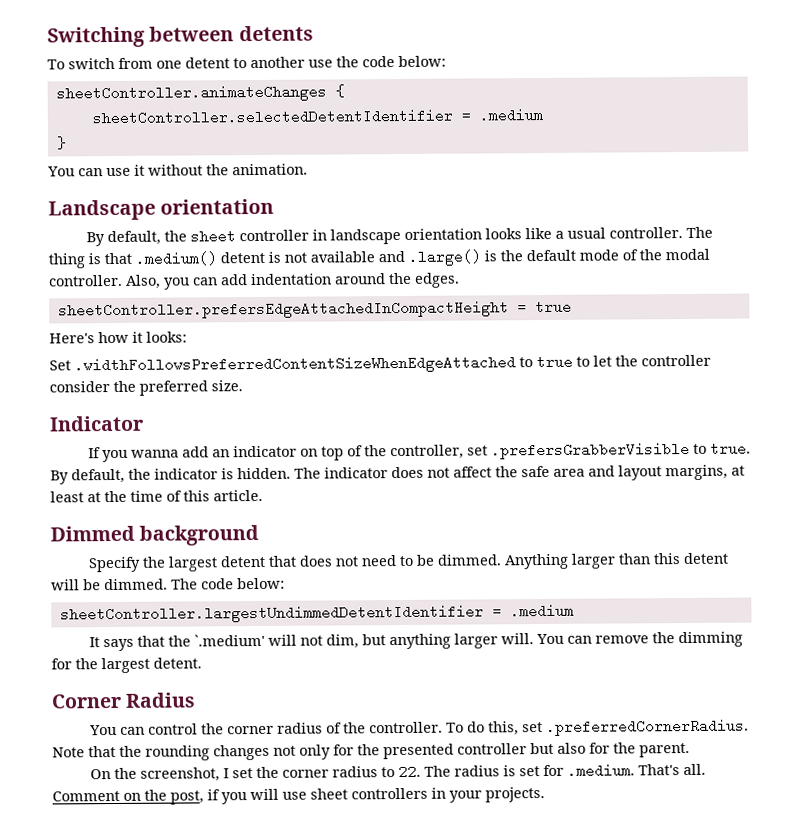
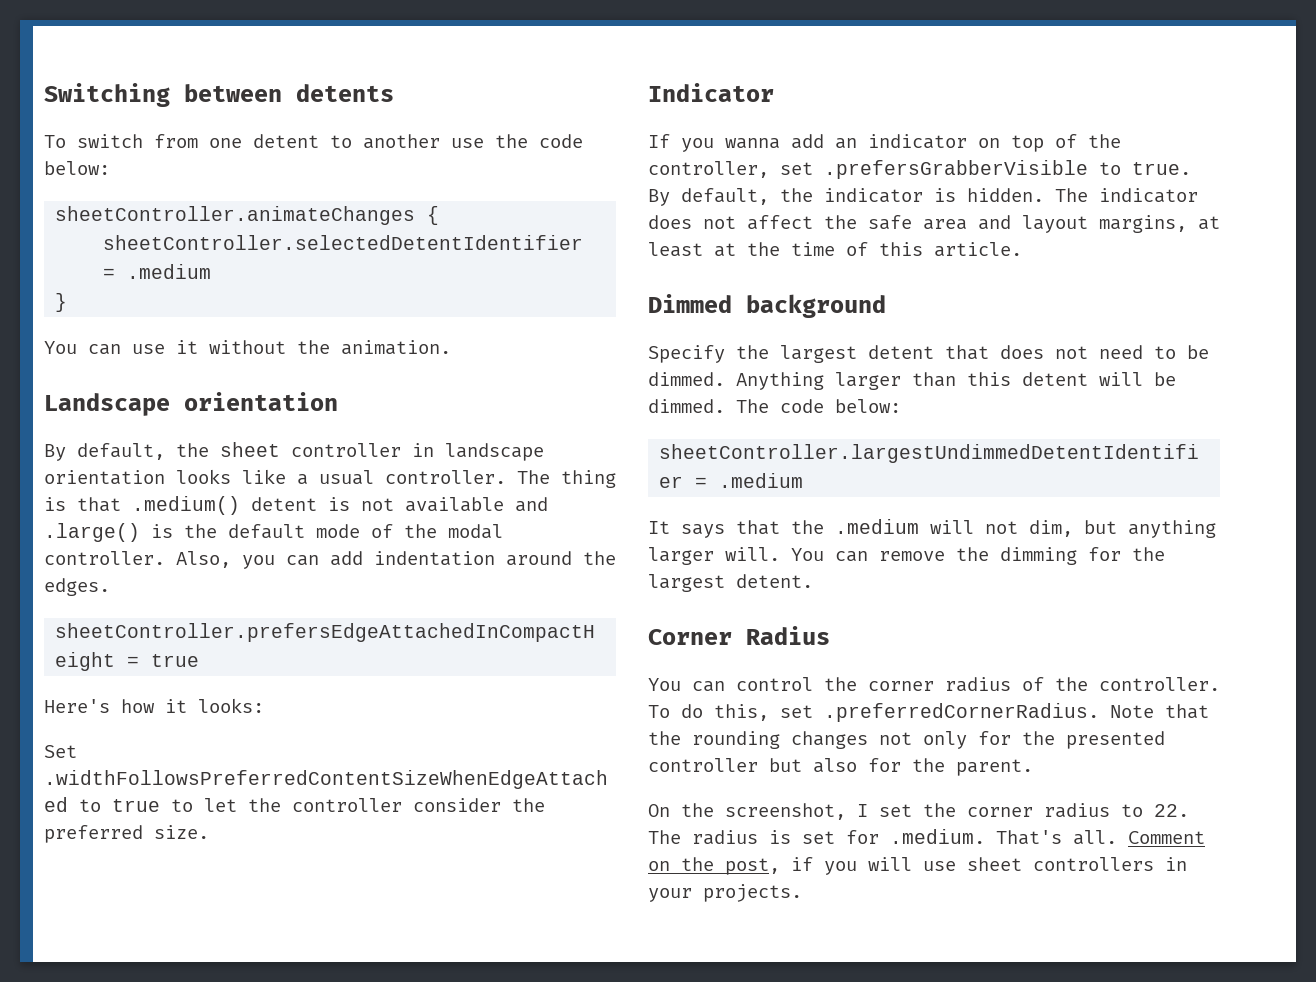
- It says that the `.medium' will not dim, but anything larger will.
+ It says that the .medium will not dim, but anything larger will.

